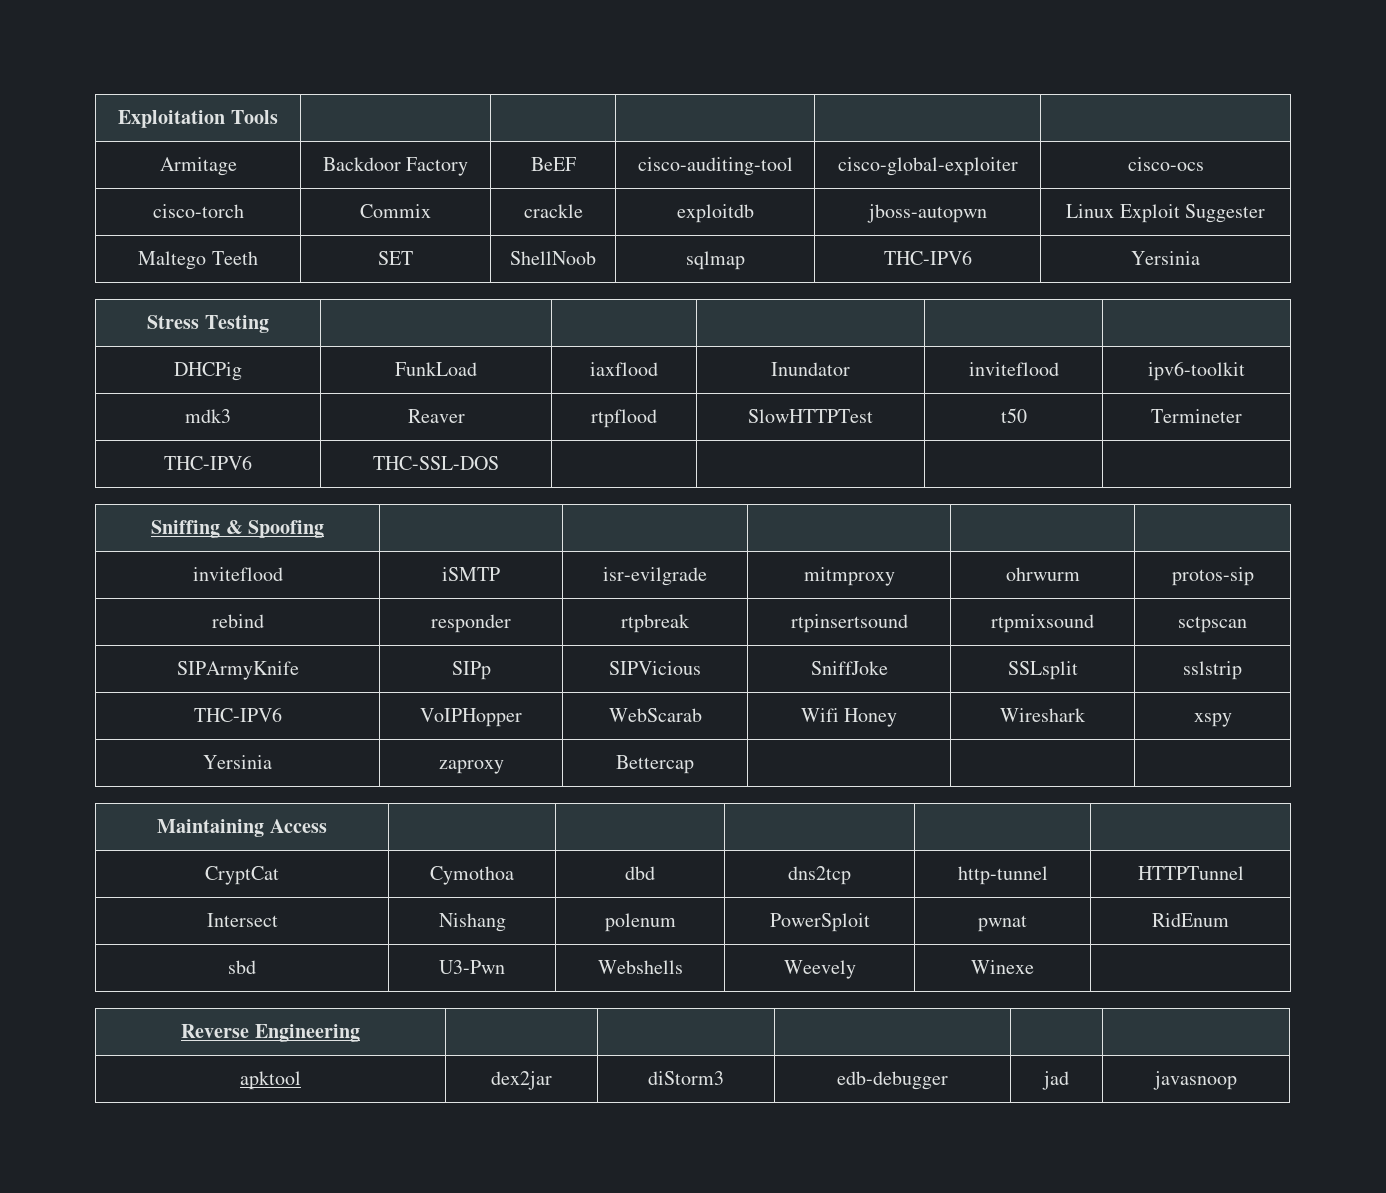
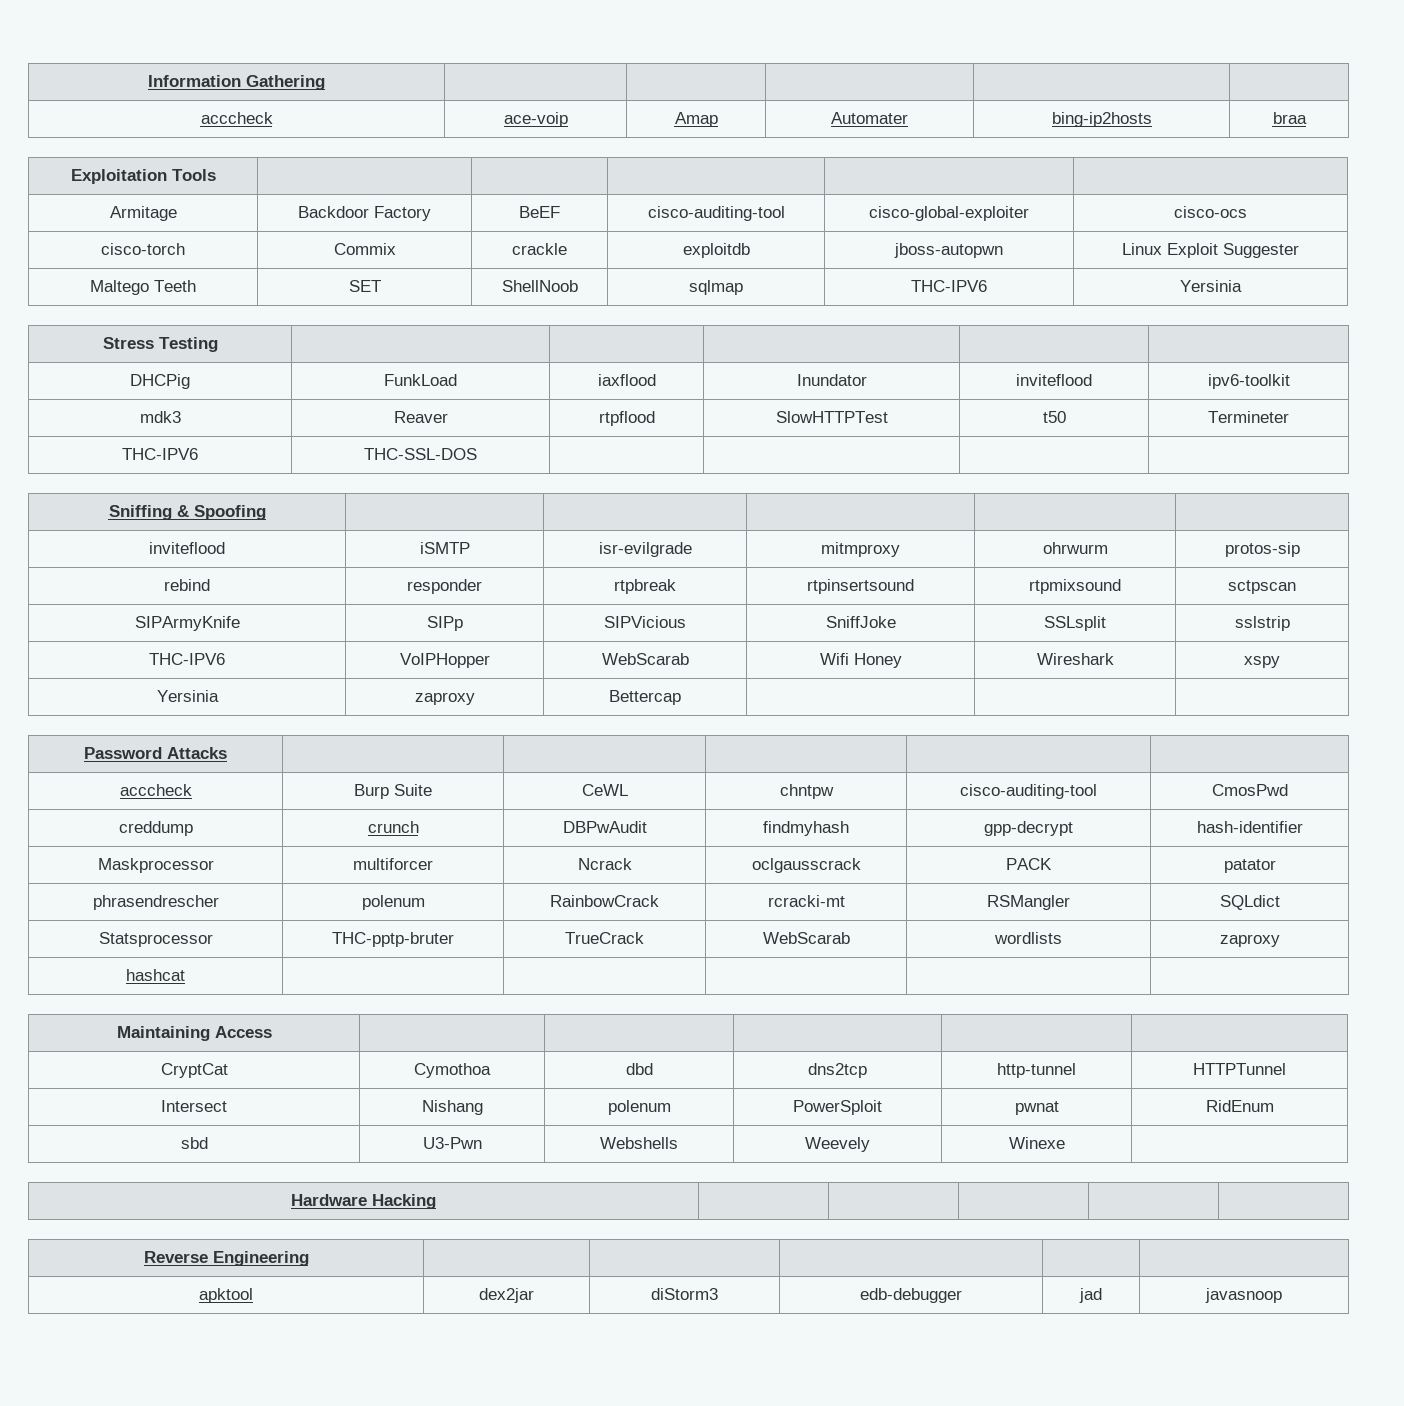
+ Information Gathering | | | | |
+ acccheck | ace-voip | Amap | Automater | bing-ip2hosts | braa
+ Password Attacks | | | | |
+ acccheck | Burp Suite | CeWL | chntpw | cisco-auditing-tool | CmosPwd
+ creddump | crunch | DBPwAudit | findmyhash | gpp-decrypt | hash-identifier
+ Maskprocessor | multiforcer | Ncrack | oclgausscrack | PACK | patator
+ phrasendrescher | polenum | RainbowCrack | rcracki-mt | RSMangler | SQLdict
+ Statsprocessor | THC-pptp-bruter | TrueCrack | WebScarab | wordlists | zaproxy
+ hashcat | | | | |
+ Hardware Hacking | | | | |

